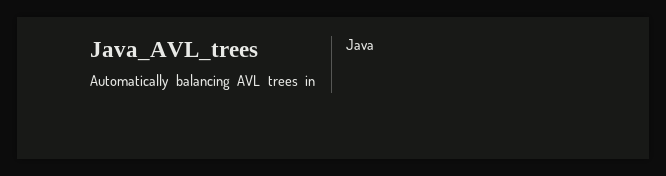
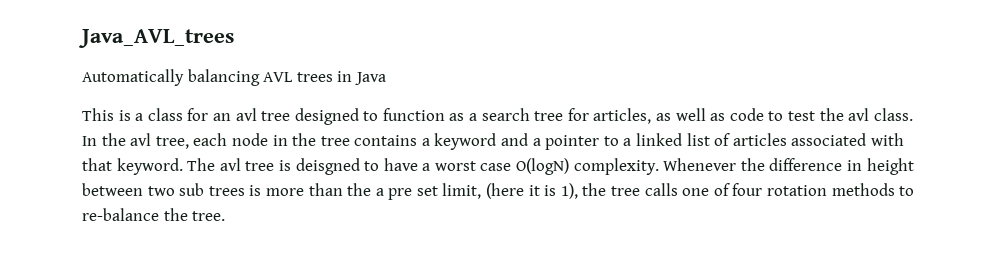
+ This is a class for an avl tree designed to function as a search tree for articles, as well as code to test the avl class. In the avl tree, each node in the tree contains a keyword and a pointer to a linked list of articles associated with that keyword. The avl tree is deisgned to have a worst case O(logN) complexity. Whenever the difference in height between two sub trees is more than the a pre set limit, (here it is 1), the tree calls one of four rotation methods to re-balance the tree.

